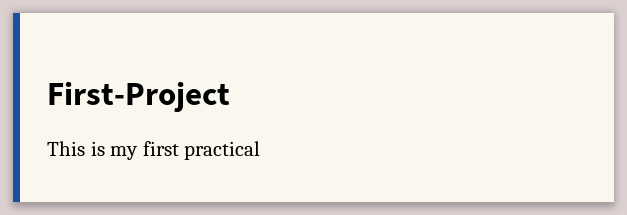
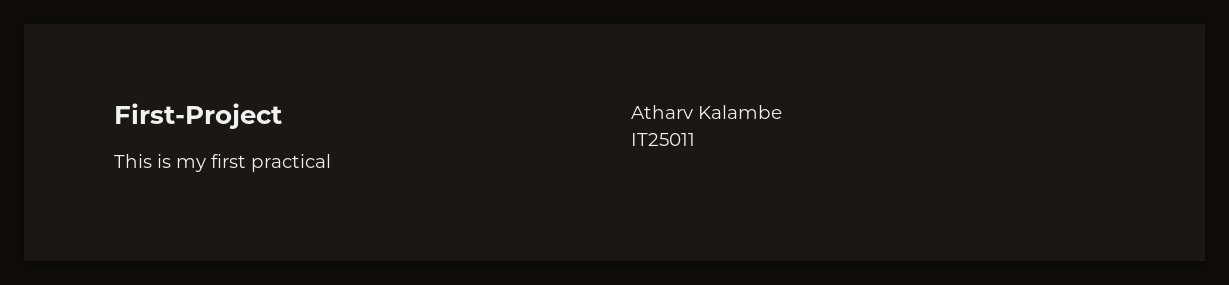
+ Atharv Kalambe
+ IT25011

